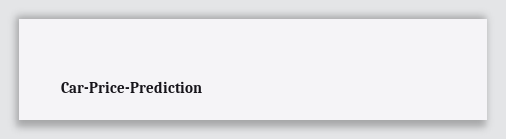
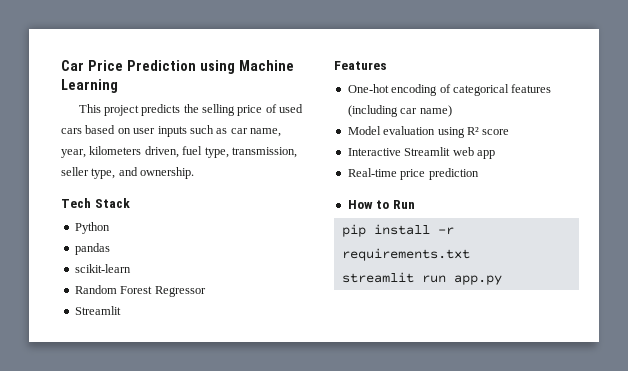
- Car-Price-Prediction
+ Car Price Prediction using Machine Learning
+ This project predicts the selling price of used cars based on user inputs such as car name, year, kilometers driven, fuel type, transmission, seller type, and ownership.
+ Tech Stack
+ Python
+ pandas
+ scikit-learn
+ Random Forest Regressor
+ Streamlit
+ Features
+ One-hot encoding of categorical features (including car name)
+ Model evaluation using R² score
+ Interactive Streamlit web app
+ Real-time price prediction
+ How to Run
+ pip install -r requirements.txt
+ streamlit run app.py

